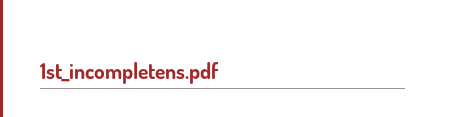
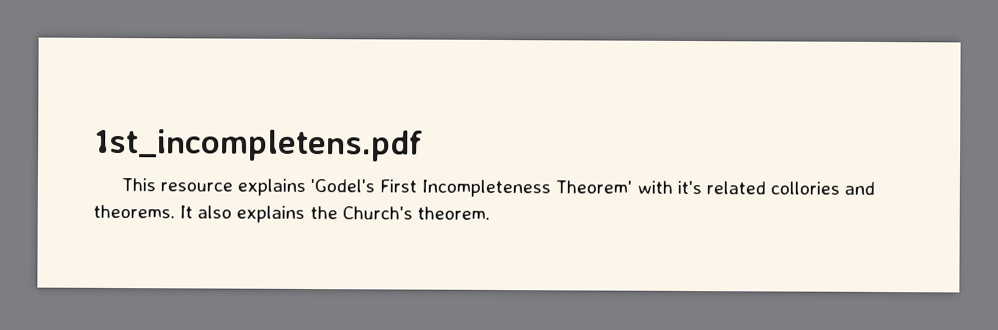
+ This resource explains 'Godel's First Incompleteness Theorem' with it's related collories and theorems. It also explains the Church's theorem.

